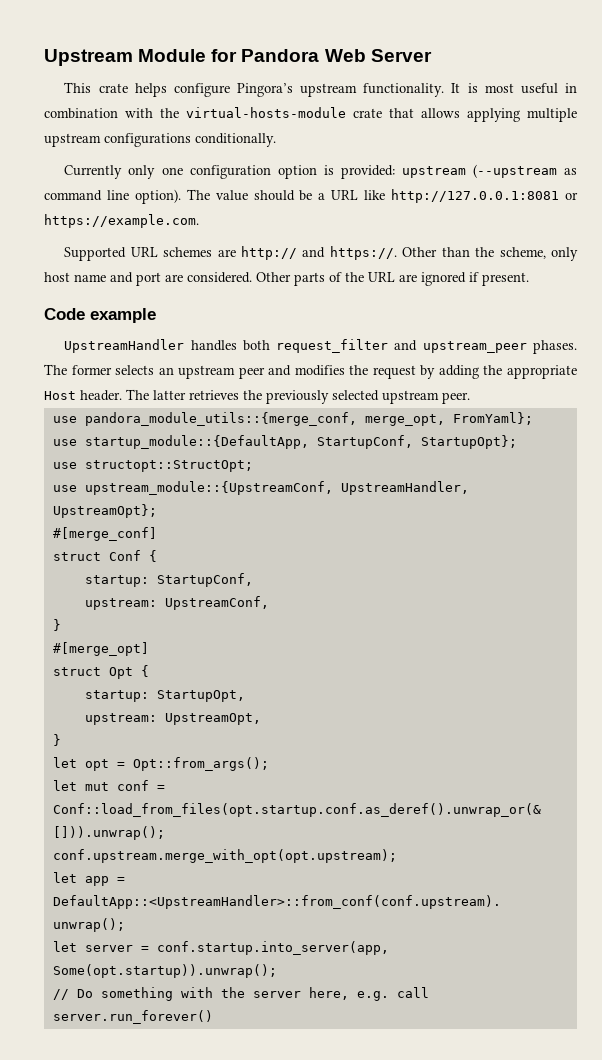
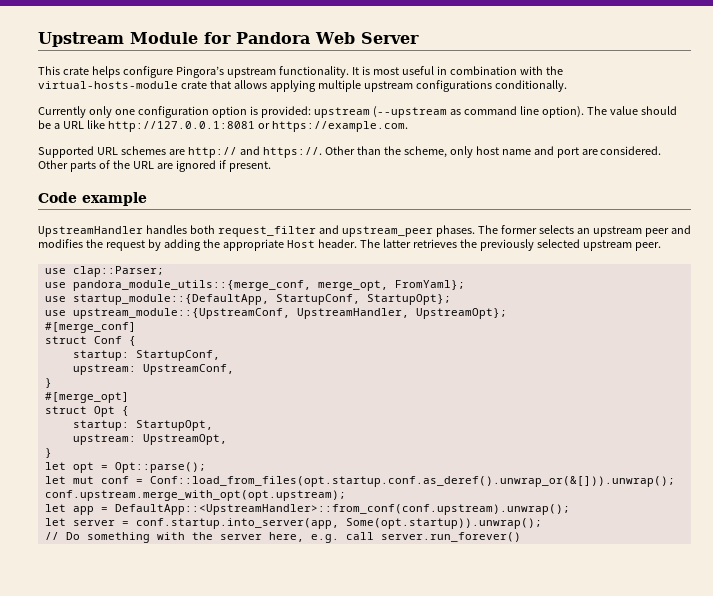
+ use clap::Parser;
- use structopt::StructOpt;
- let opt = Opt::from_args();
+ let opt = Opt::parse();

